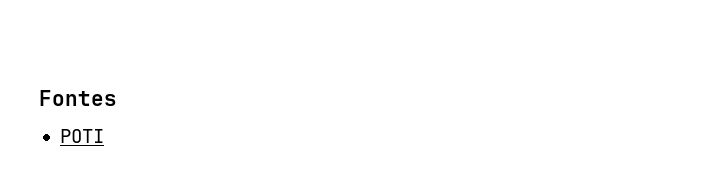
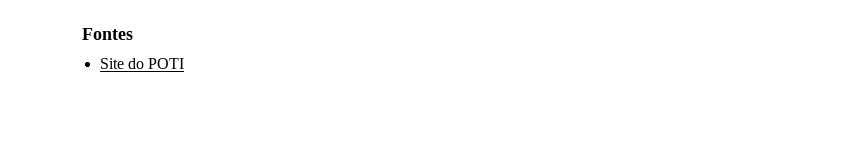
- POTI
+ Site do POTI

